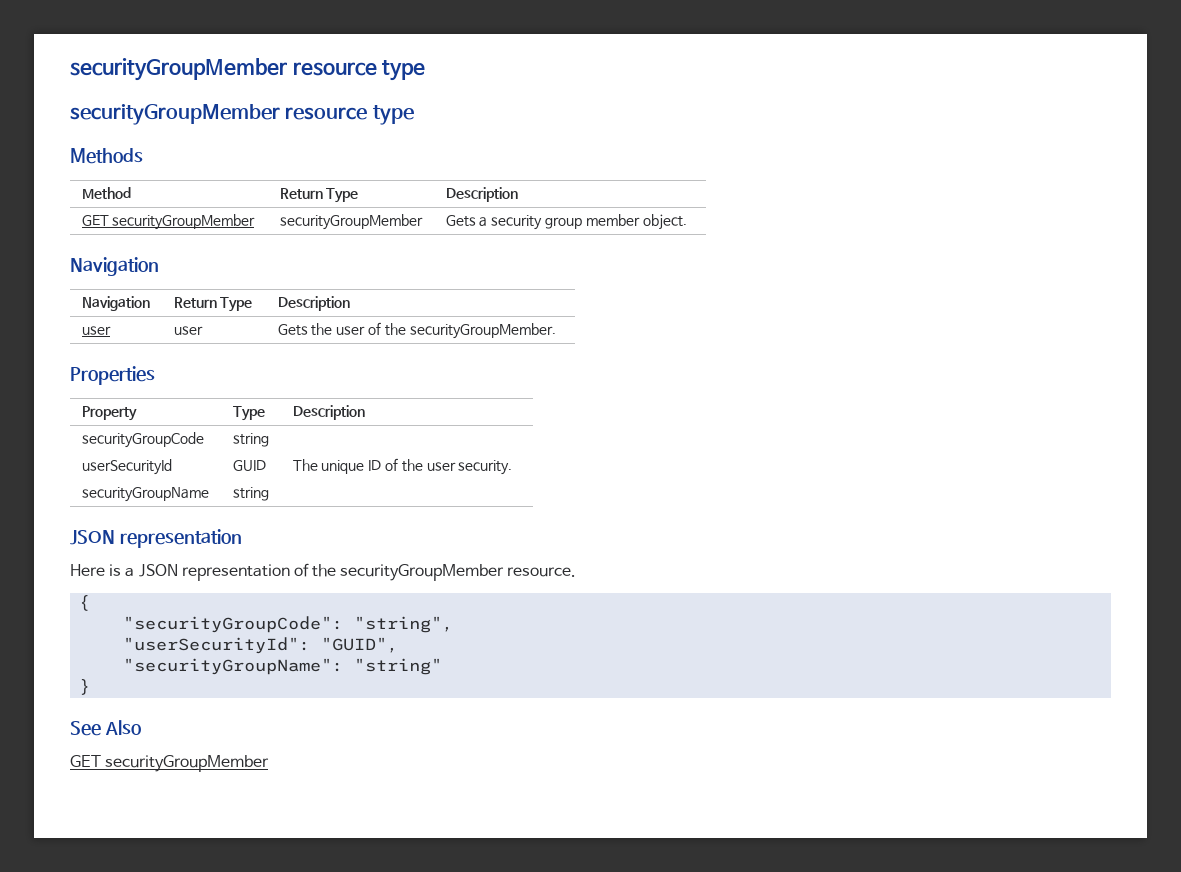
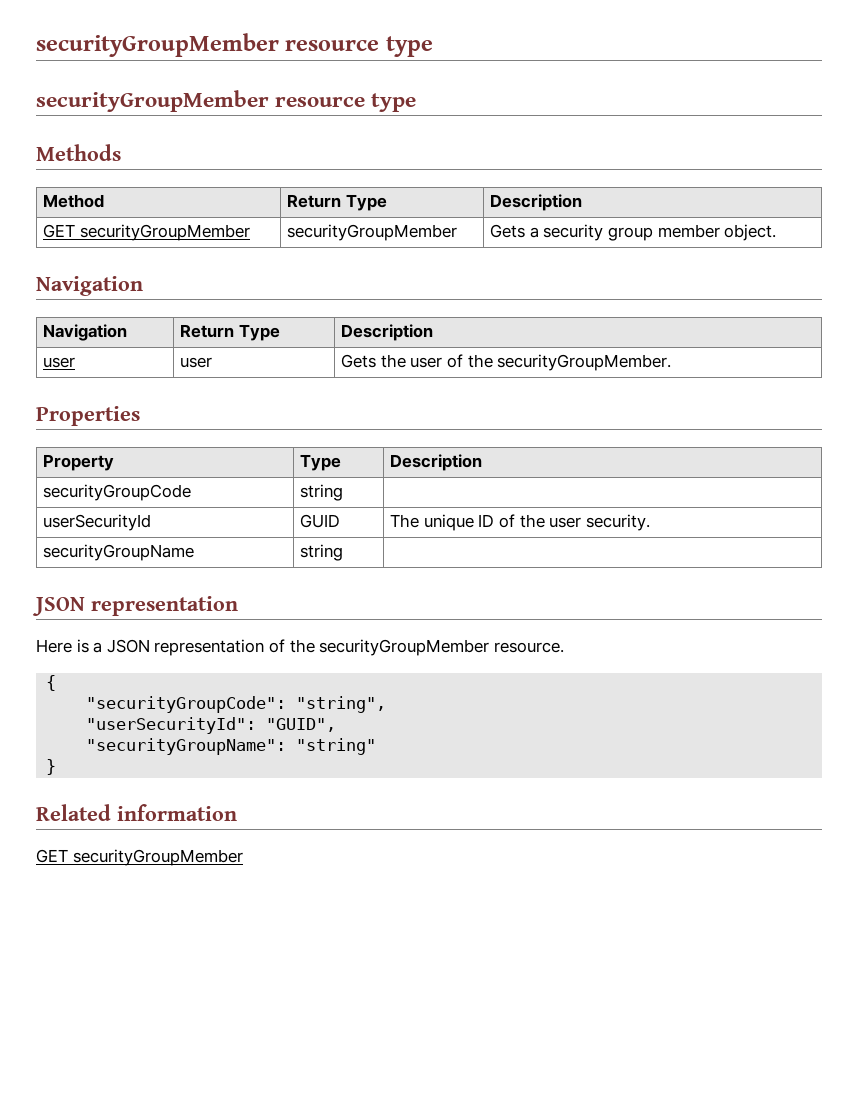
- See Also
+ Related information

